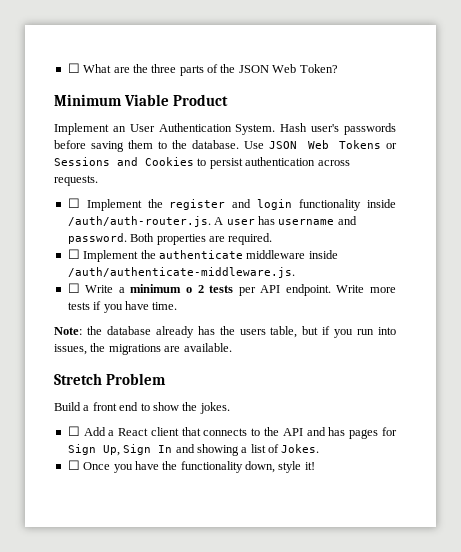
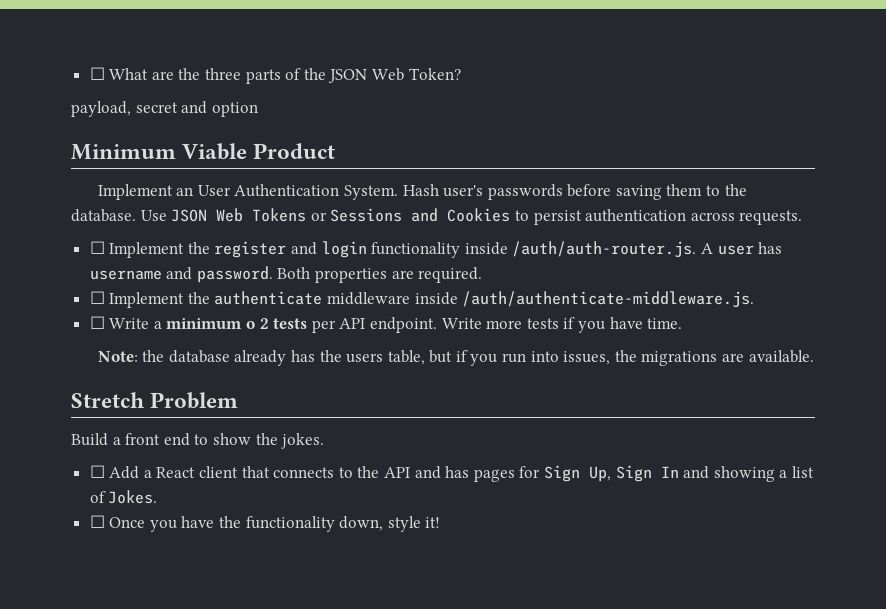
+ payload, secret and option

